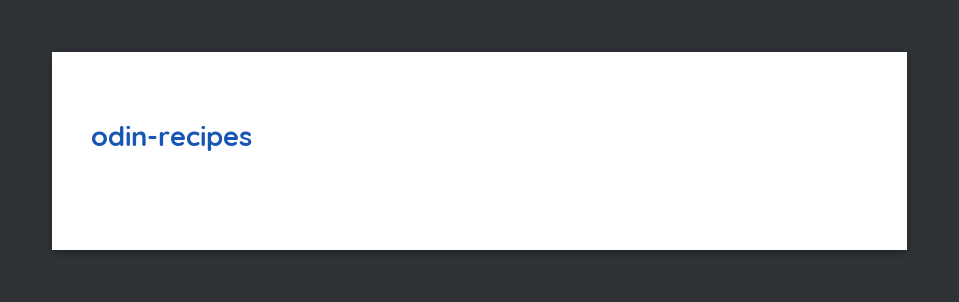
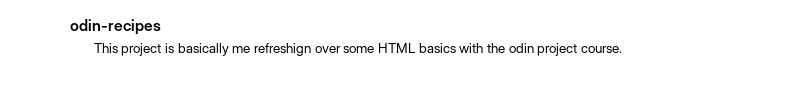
+ This project is basically me refreshign over some HTML basics with the odin project course.

